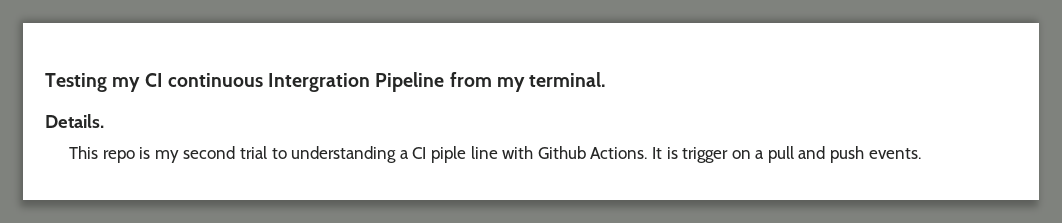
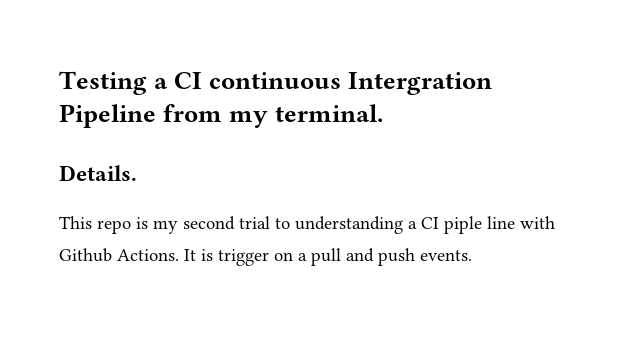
- Testing my CI continuous Intergration Pipeline from my terminal.
+ Testing a CI continuous Intergration Pipeline from my terminal.

